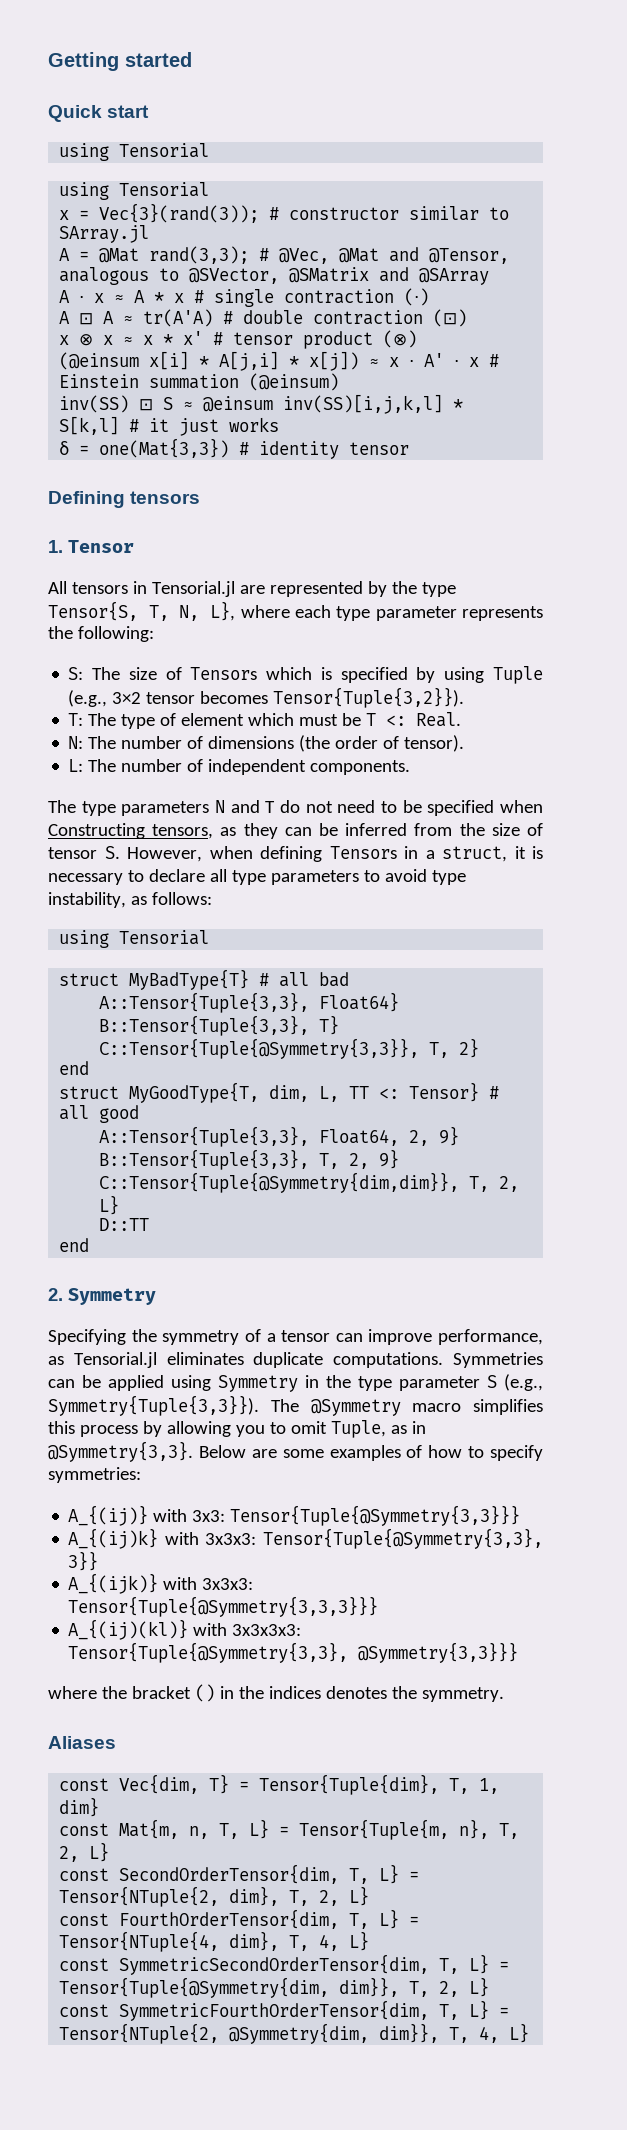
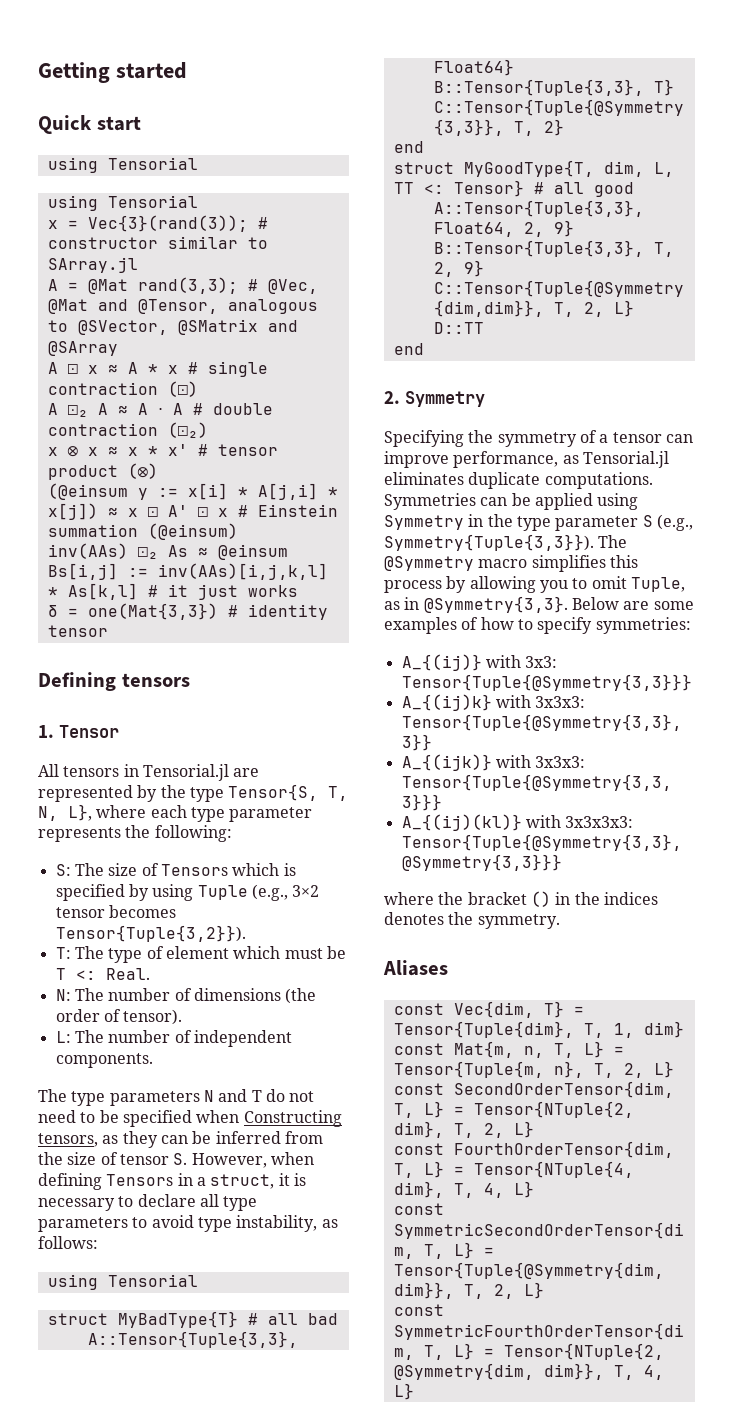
- A ⋅ x ≈ A * x # single contraction (⋅)
- A ⊡ A ≈ tr(A'A) # double contraction (⊡)
+ A ⊡ x ≈ A * x # single contraction (⊡)
+ A ⊡₂ A ≈ A ⋅ A # double contraction (⊡₂)
- (@einsum x[i] * A[j,i] * x[j]) ≈ x ⋅ A' ⋅ x # Einstein summation (@einsum)
+ (@einsum y := x[i] * A[j,i] * x[j]) ≈ x ⊡ A' ⊡ x # Einstein summation (@einsum)
- inv(SS) ⊡ S ≈ @einsum inv(SS)[i,j,k,l] * S[k,l] # it just works
+ inv(AAs) ⊡₂ As ≈ @einsum Bs[i,j] := inv(AAs)[i,j,k,l] * As[k,l] # it just works

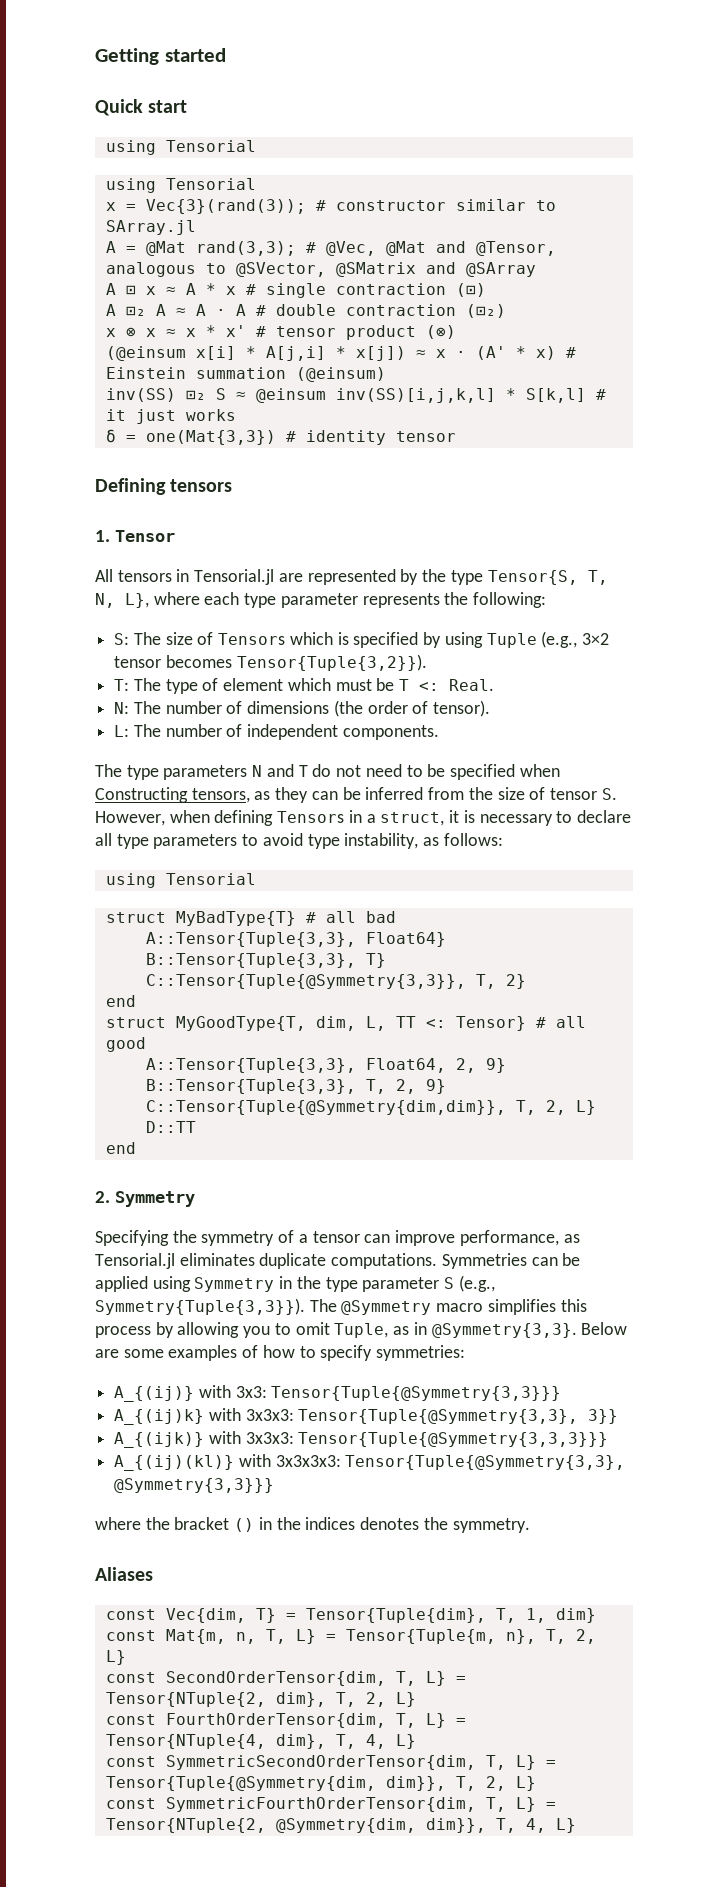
- (@einsum y := x[i] * A[j,i] * x[j]) ≈ x ⊡ A' ⊡ x # Einstein summation (@einsum)
+ (@einsum x[i] * A[j,i] * x[j]) ≈ x ⋅ (A' * x) # Einstein summation (@einsum)
- inv(AAs) ⊡₂ As ≈ @einsum Bs[i,j] := inv(AAs)[i,j,k,l] * As[k,l] # it just works
+ inv(SS) ⊡₂ S ≈ @einsum inv(SS)[i,j,k,l] * S[k,l] # it just works

